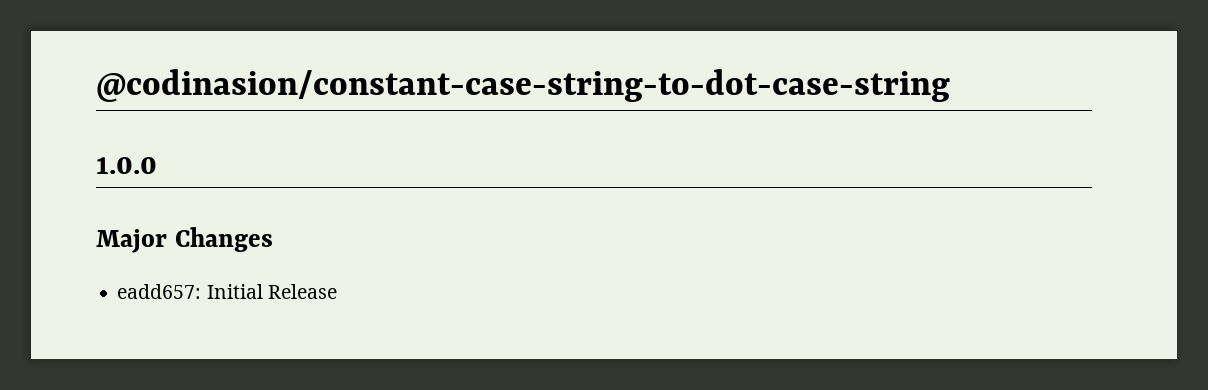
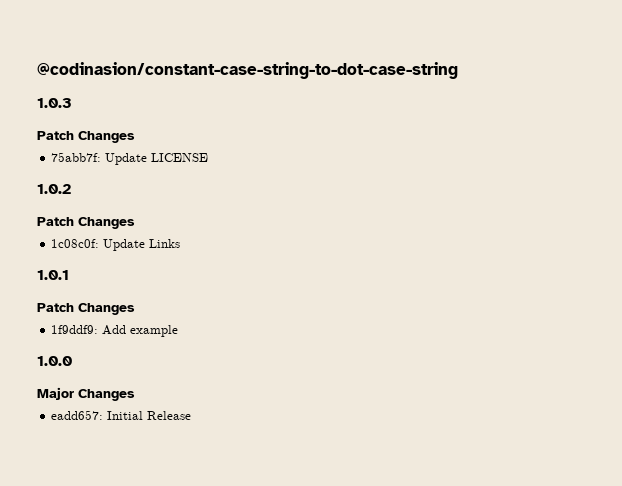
+ 1.0.3
+ Patch Changes
+ 75abb7f: Update LICENSE
+ 1.0.2
+ Patch Changes
+ 1c08c0f: Update Links
+ 1.0.1
+ Patch Changes
+ 1f9ddf9: Add example

